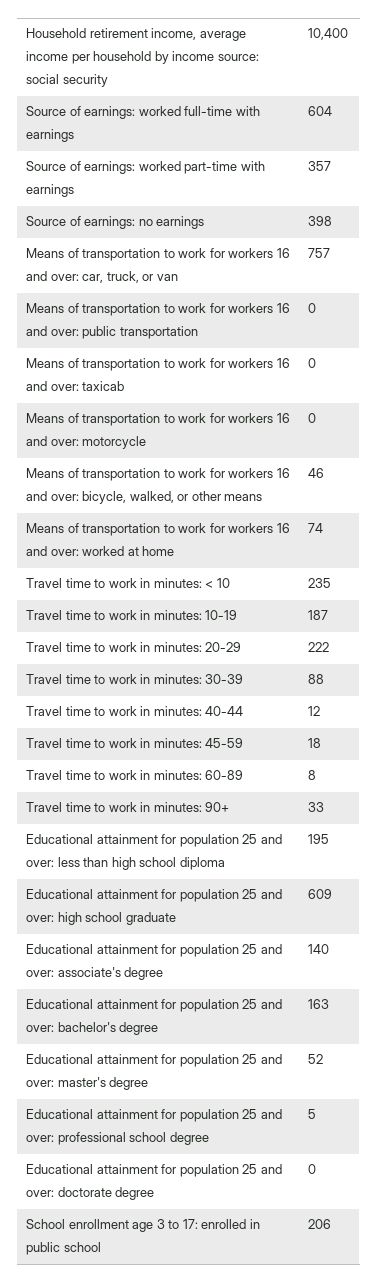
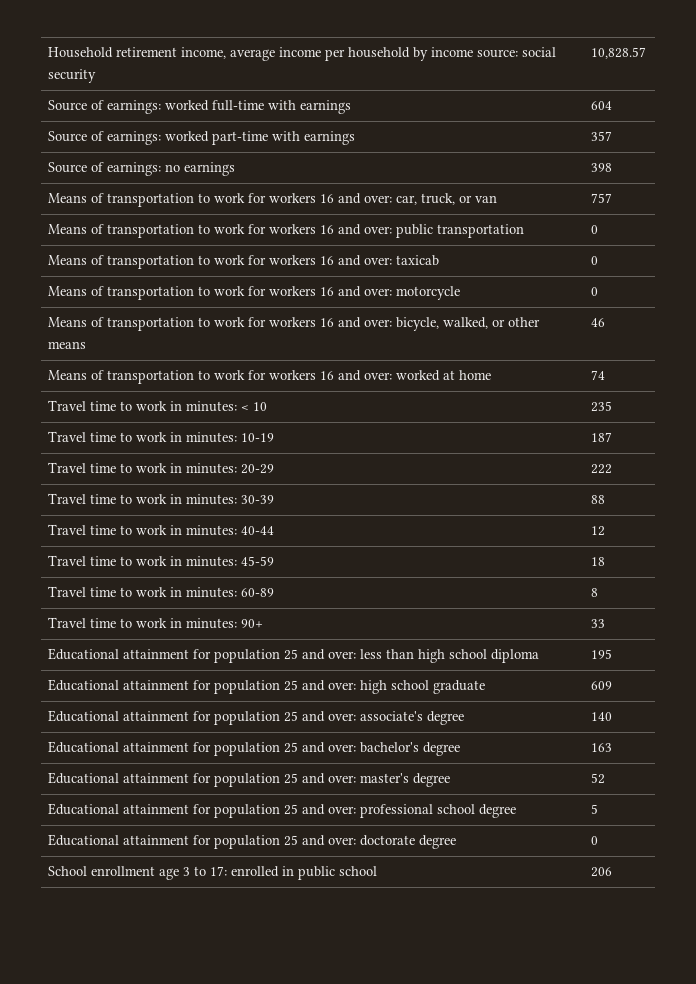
- Household retirement income, average income per household by income source: social security | 10,400
+ Household retirement income, average income per household by income source: social security | 10,828.57

